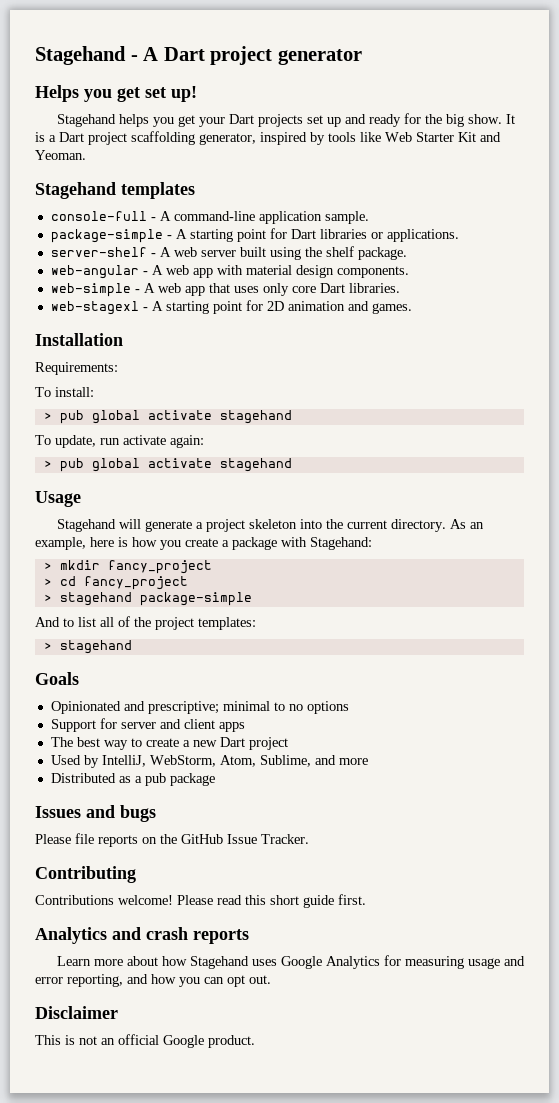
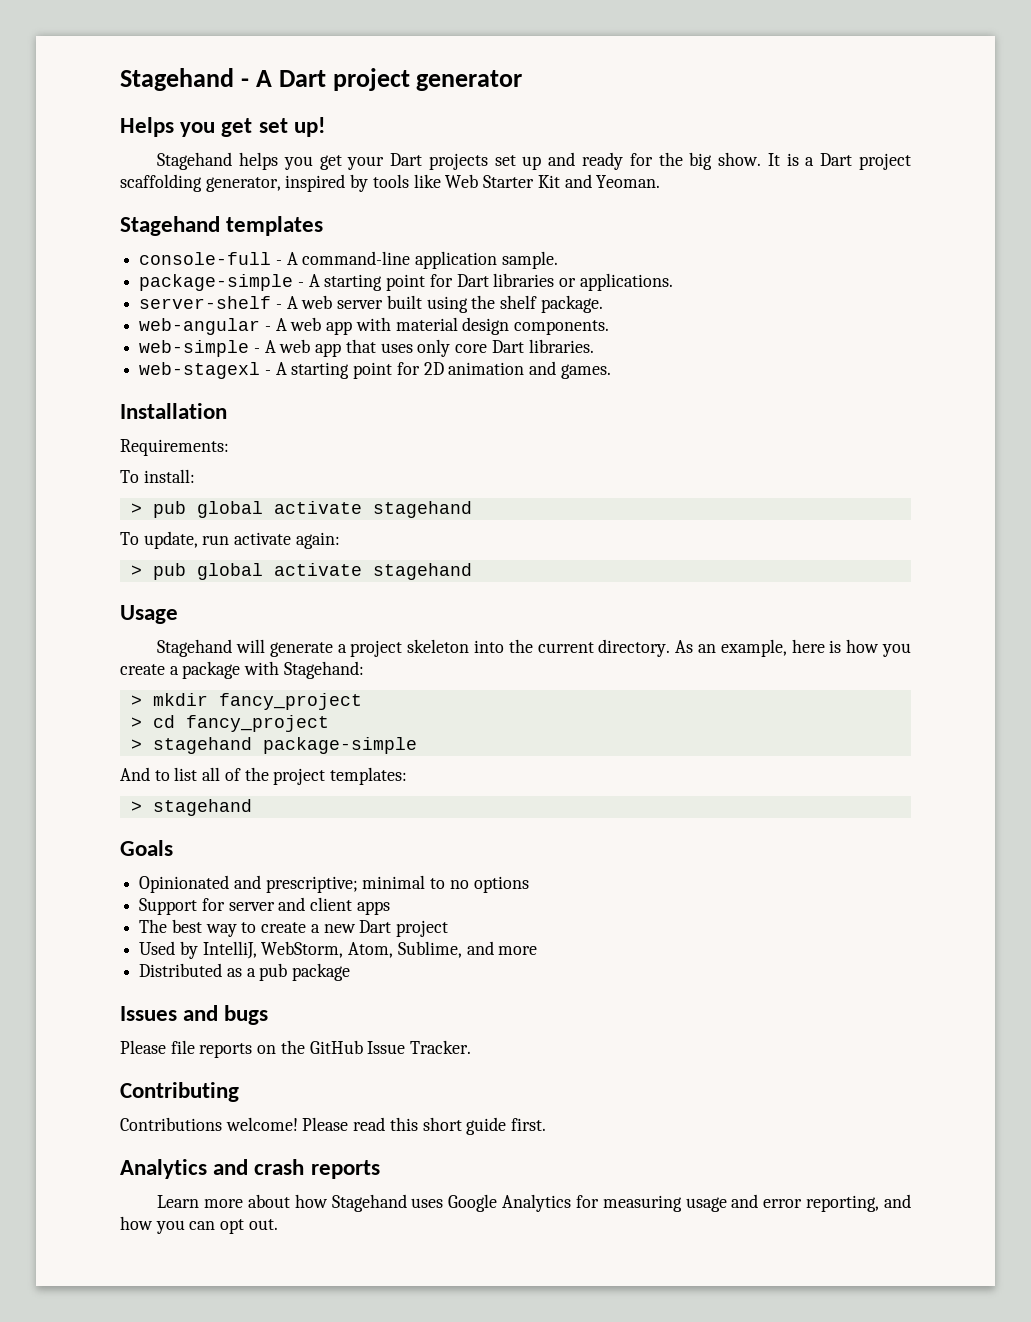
- Disclaimer
- This is not an official Google product.

